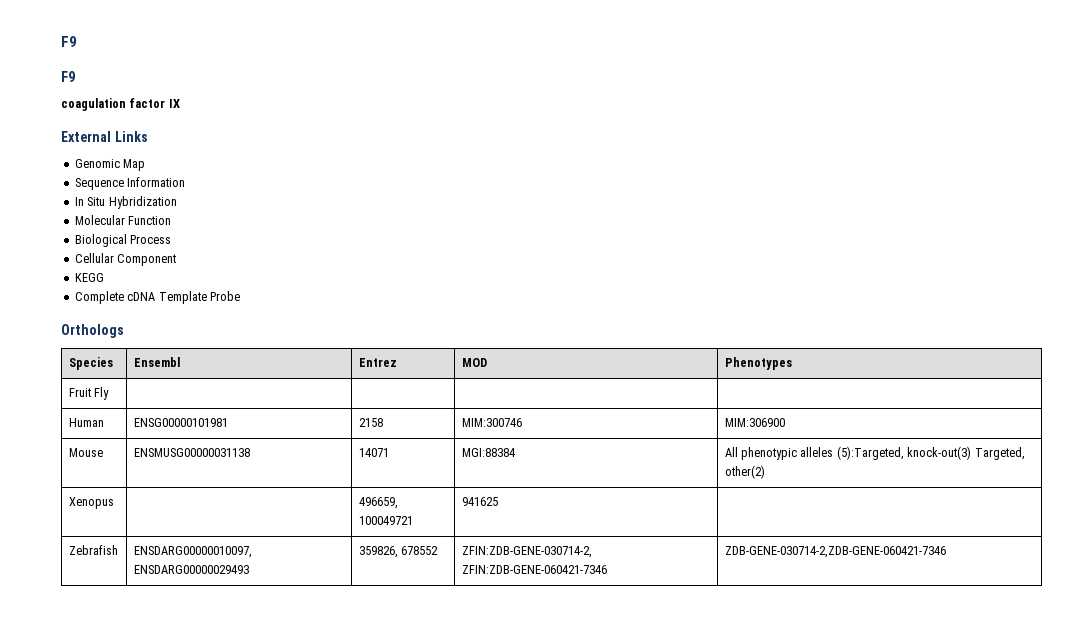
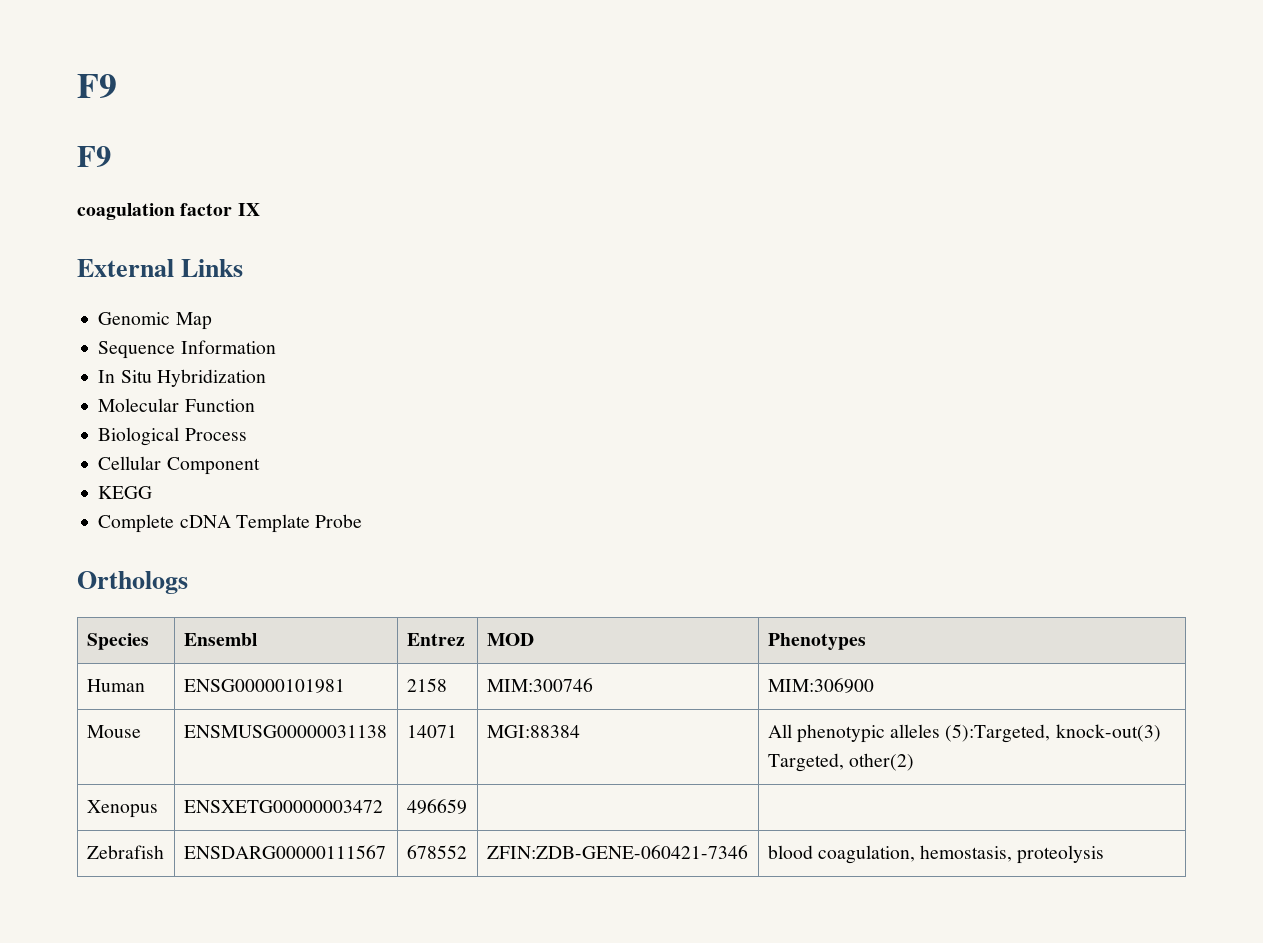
- Fruit Fly | | | |
- Xenopus | | 496659, 100049721 | 941625 |
- Zebrafish | ENSDARG00000010097, ENSDARG00000029493 | 359826, 678552 | ZFIN:ZDB-GENE-030714-2, ZFIN:ZDB-GENE-060421-7346 | ZDB-GENE-030714-2,ZDB-GENE-060421-7346
+ Xenopus | ENSXETG00000003472 | 496659 | |
+ Zebrafish | ENSDARG00000111567 | 678552 | ZFIN:ZDB-GENE-060421-7346 | blood coagulation, hemostasis, proteolysis

